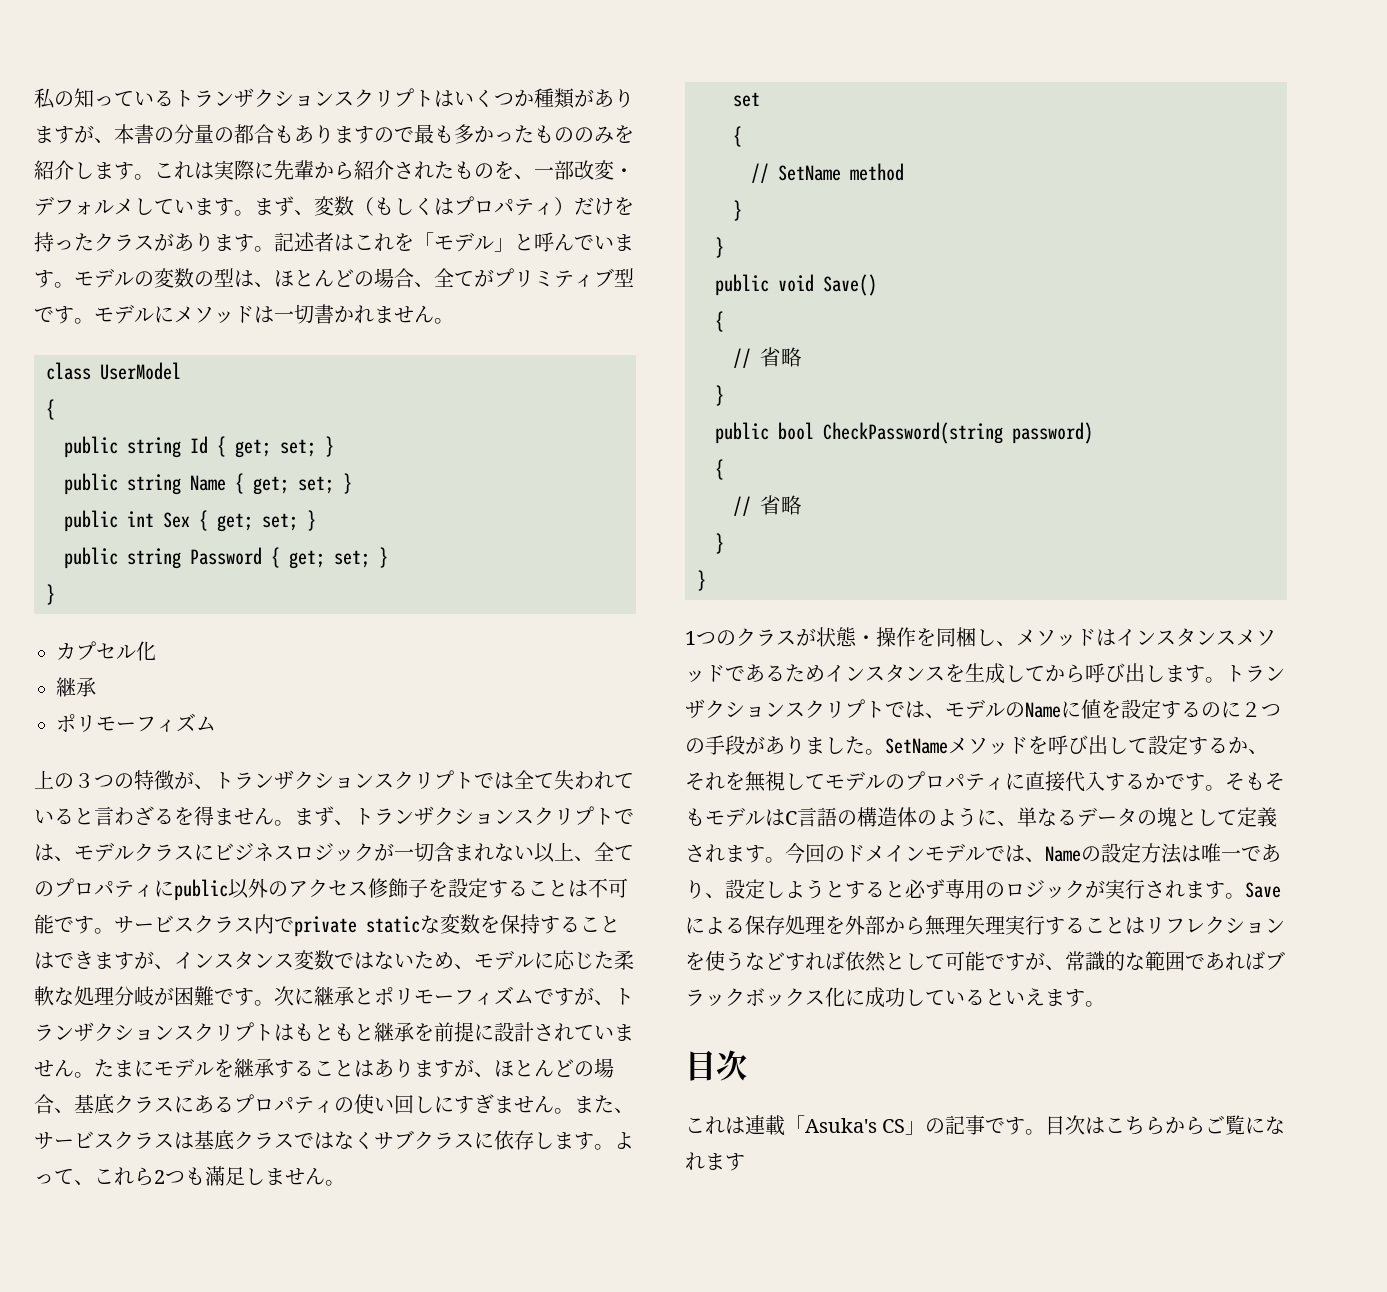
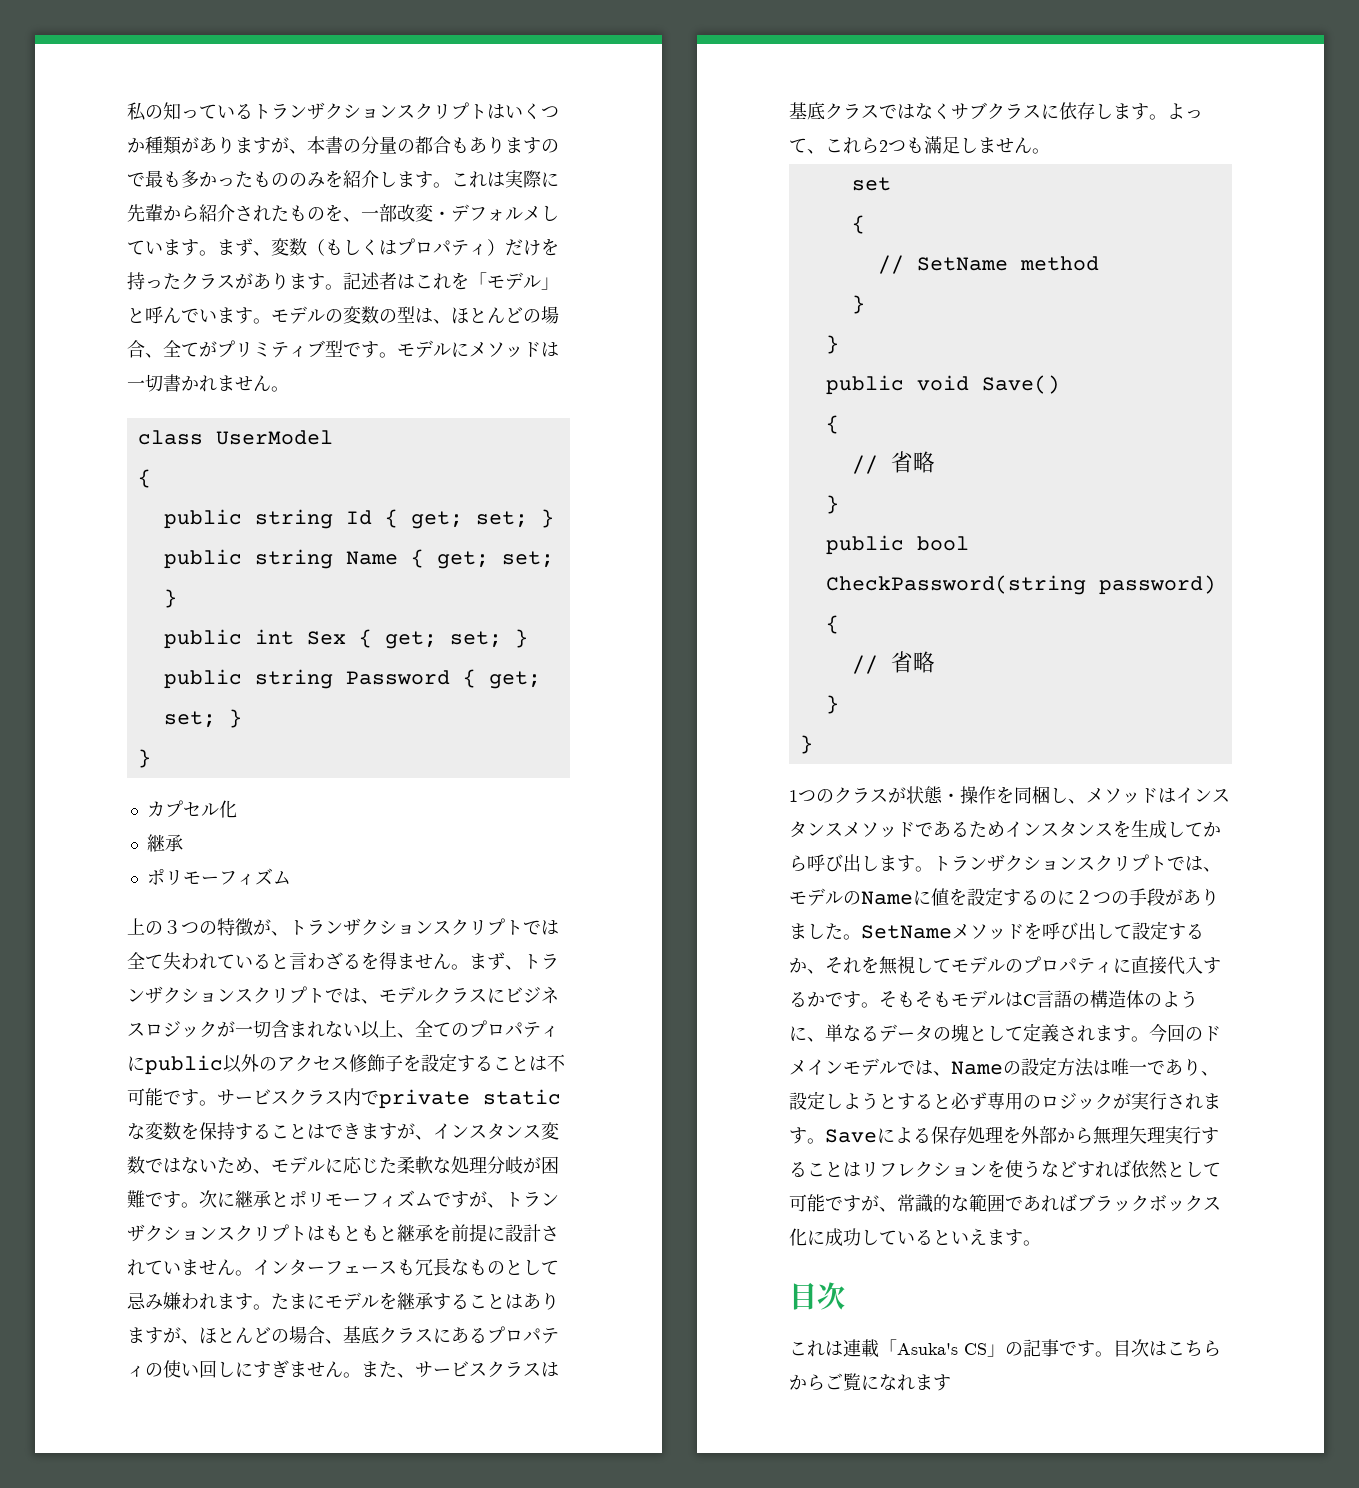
+ インターフェースも冗長なものとして忌み嫌われます。

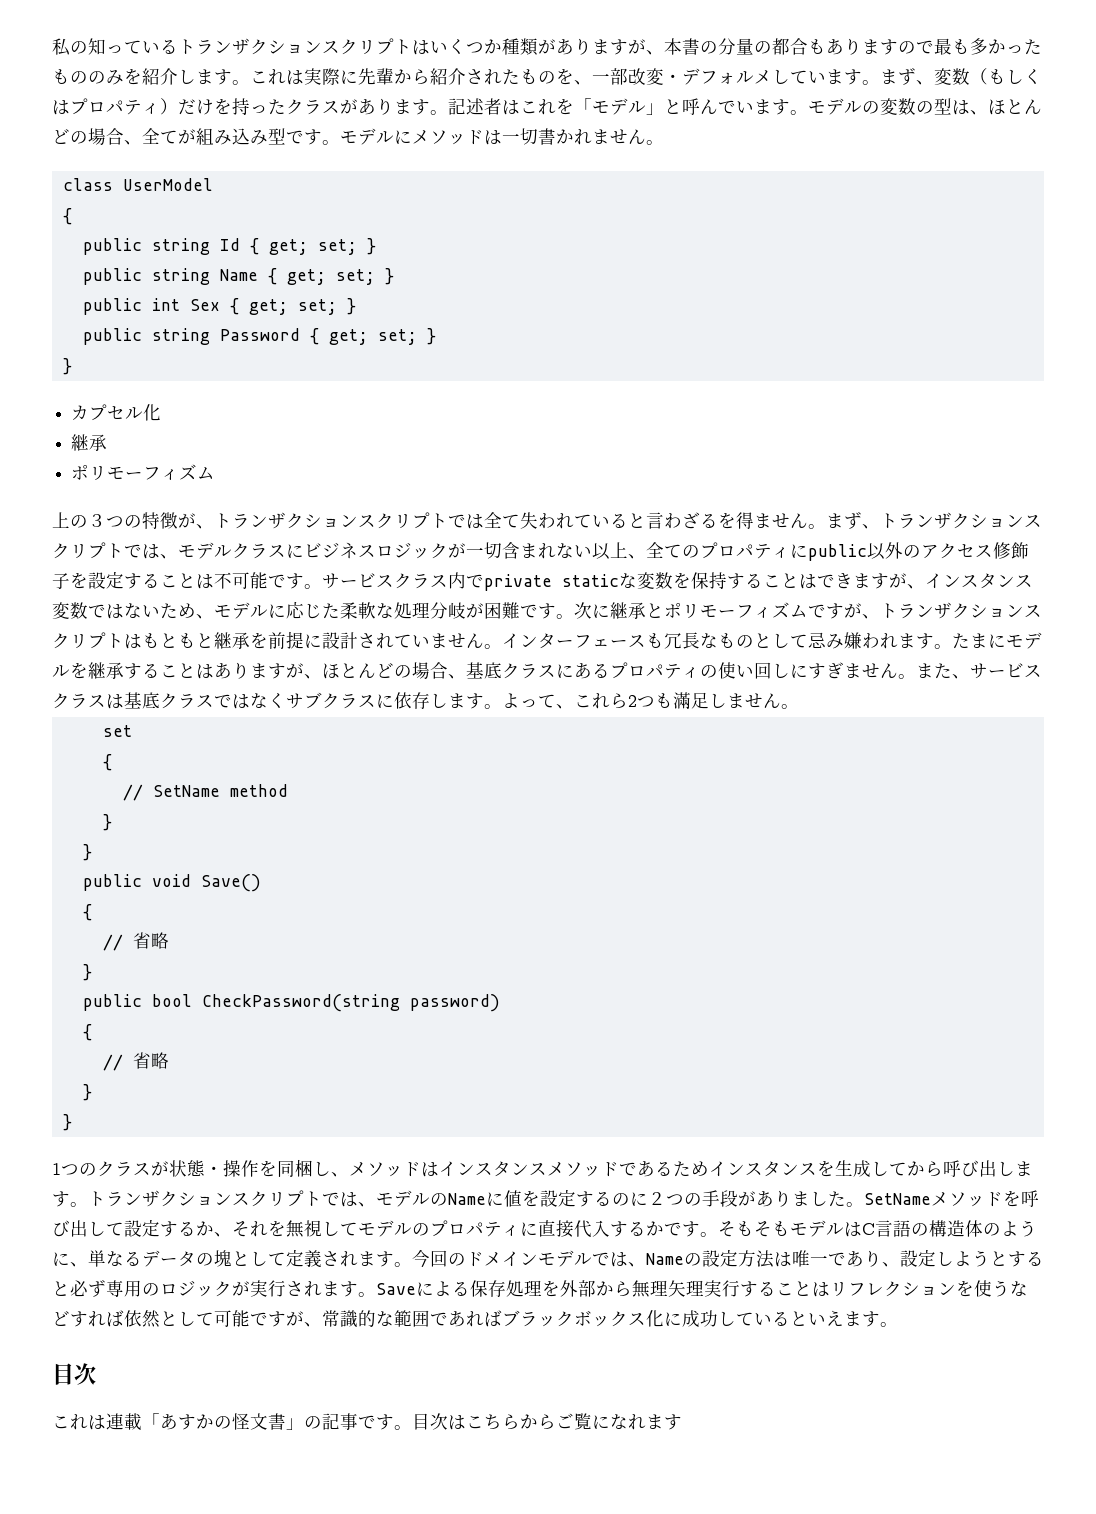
- モデルの変数の型は、ほとんどの場合、全てがプリミティブ型です。
+ モデルの変数の型は、ほとんどの場合、全てが組み込み型です。
- これは連載「Asuka's CS」の記事です。
+ これは連載「あすかの怪文書」の記事です。

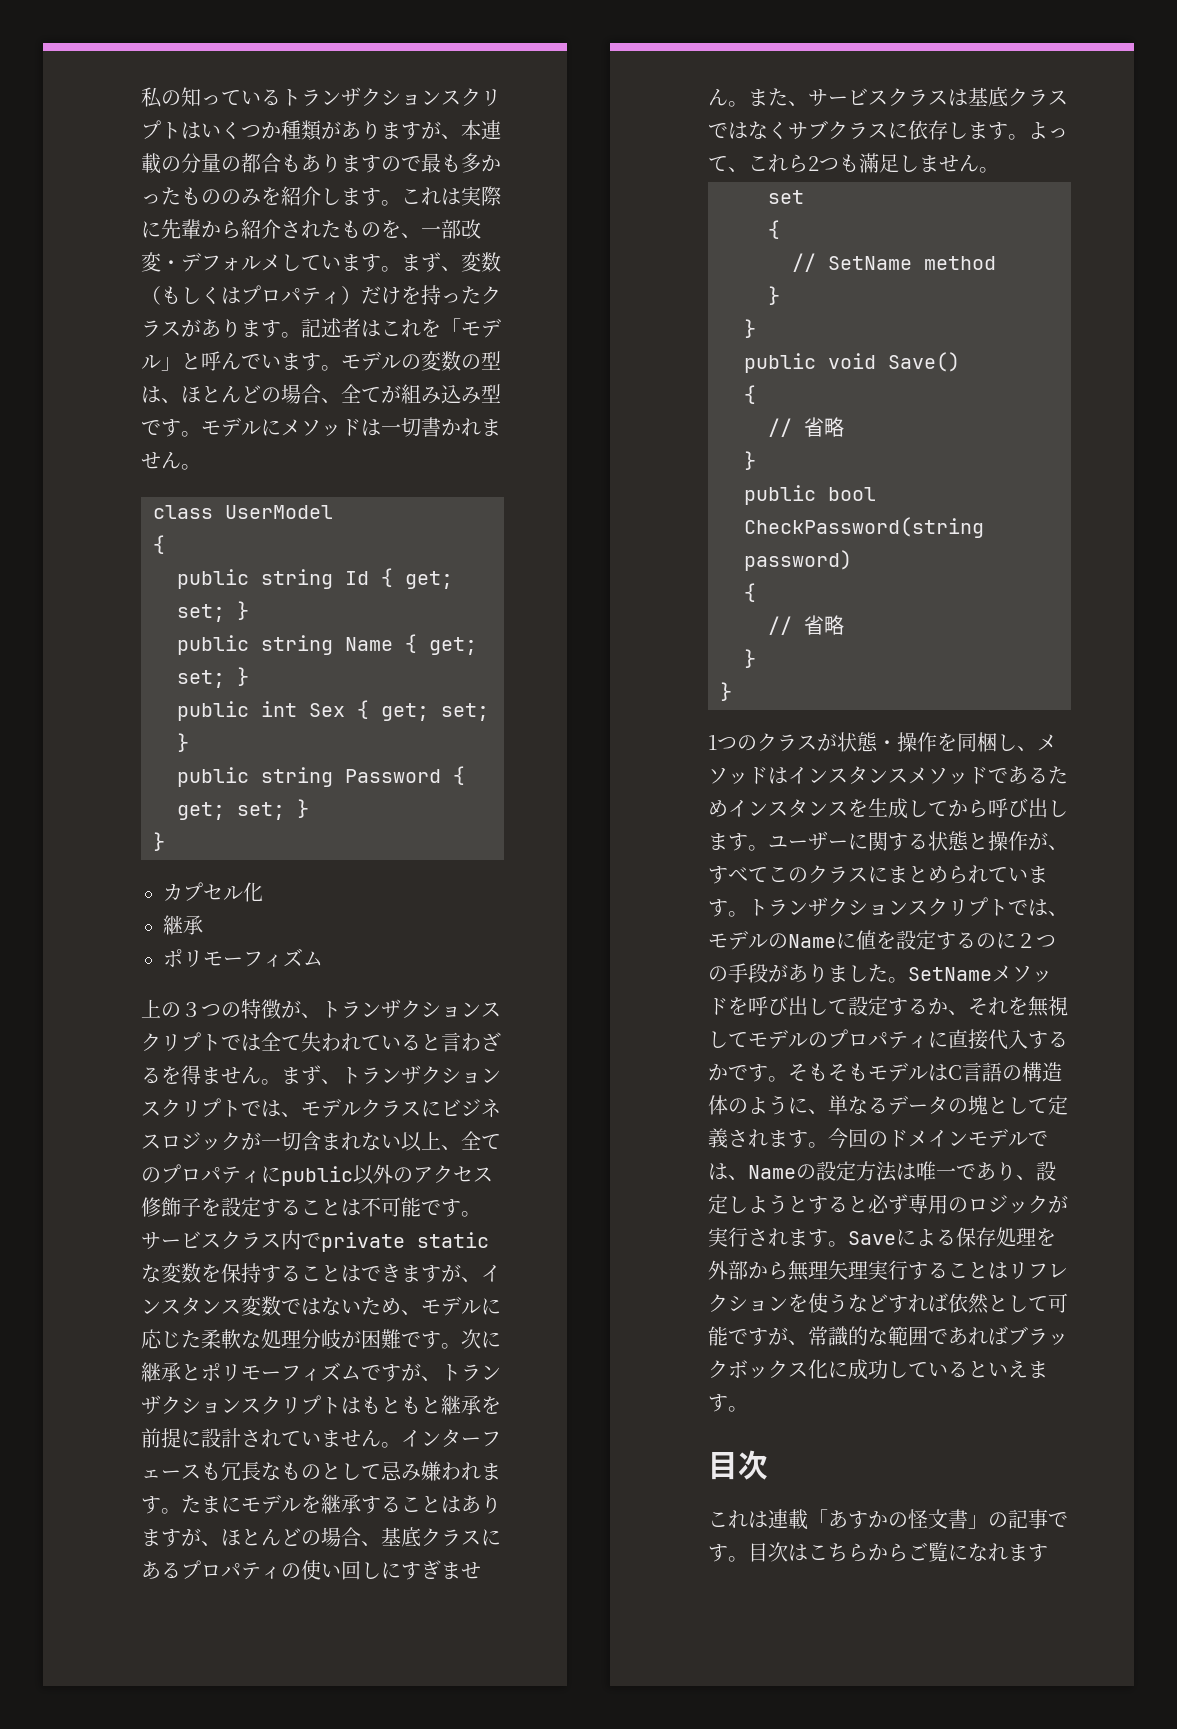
- 私の知っているトランザクションスクリプトはいくつか種類がありますが、本書の分量の都合もありますので最も多かったもののみを紹介します。
+ 私の知っているトランザクションスクリプトはいくつか種類がありますが、本連載の分量の都合もありますので最も多かったもののみを紹介します。
+ ユーザーに関する状態と操作が、すべてこのクラスにまとめられています。

